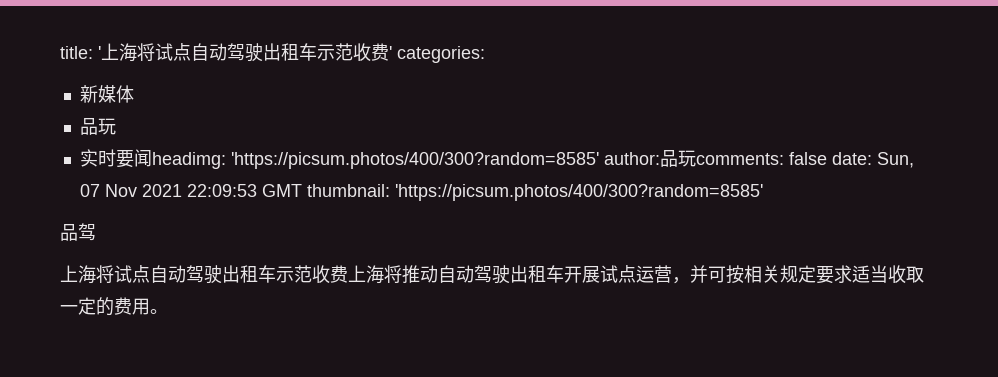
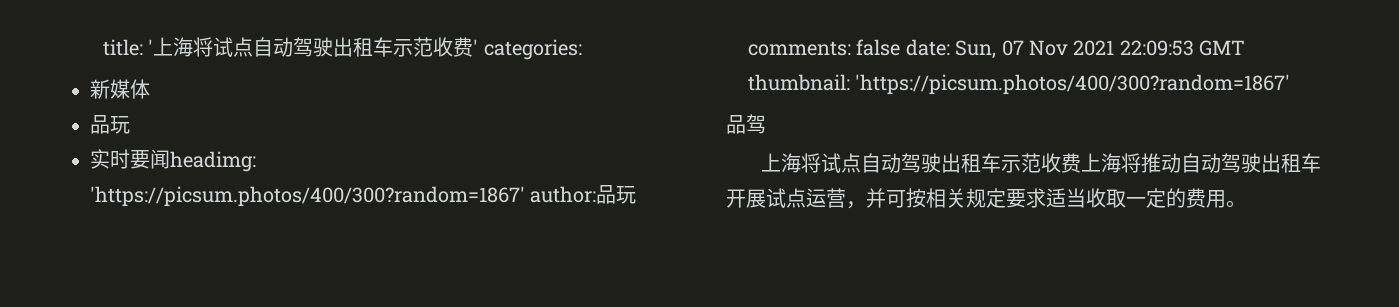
- 实时要闻headimg: 'https://picsum.photos/400/300?random=8585' author:品玩comments: false date: Sun, 07 Nov 2021 22:09:53 GMT thumbnail: 'https://picsum.photos/400/300?random=8585'
+ 实时要闻headimg: 'https://picsum.photos/400/300?random=1867' author:品玩comments: false date: Sun, 07 Nov 2021 22:09:53 GMT thumbnail: 'https://picsum.photos/400/300?random=1867'

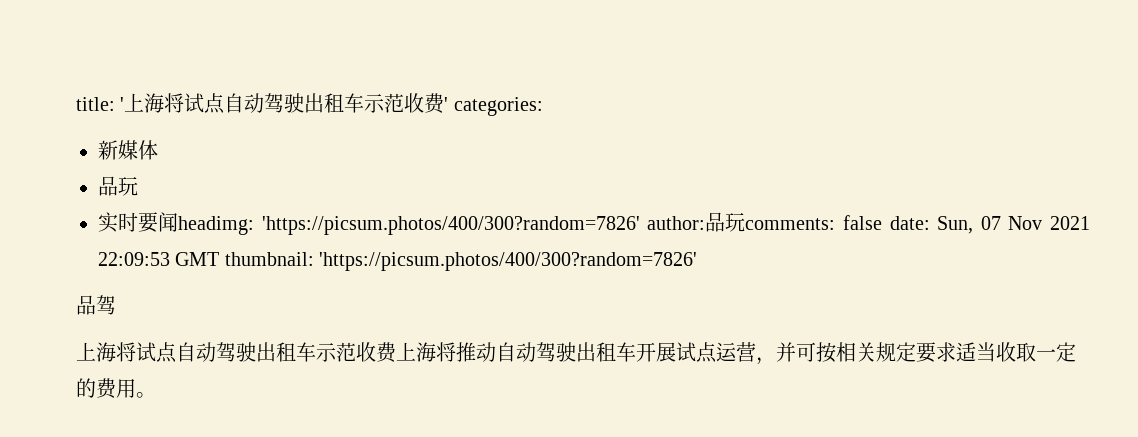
- 实时要闻headimg: 'https://picsum.photos/400/300?random=1867' author:品玩comments: false date: Sun, 07 Nov 2021 22:09:53 GMT thumbnail: 'https://picsum.photos/400/300?random=1867'
+ 实时要闻headimg: 'https://picsum.photos/400/300?random=7826' author:品玩comments: false date: Sun, 07 Nov 2021 22:09:53 GMT thumbnail: 'https://picsum.photos/400/300?random=7826'

